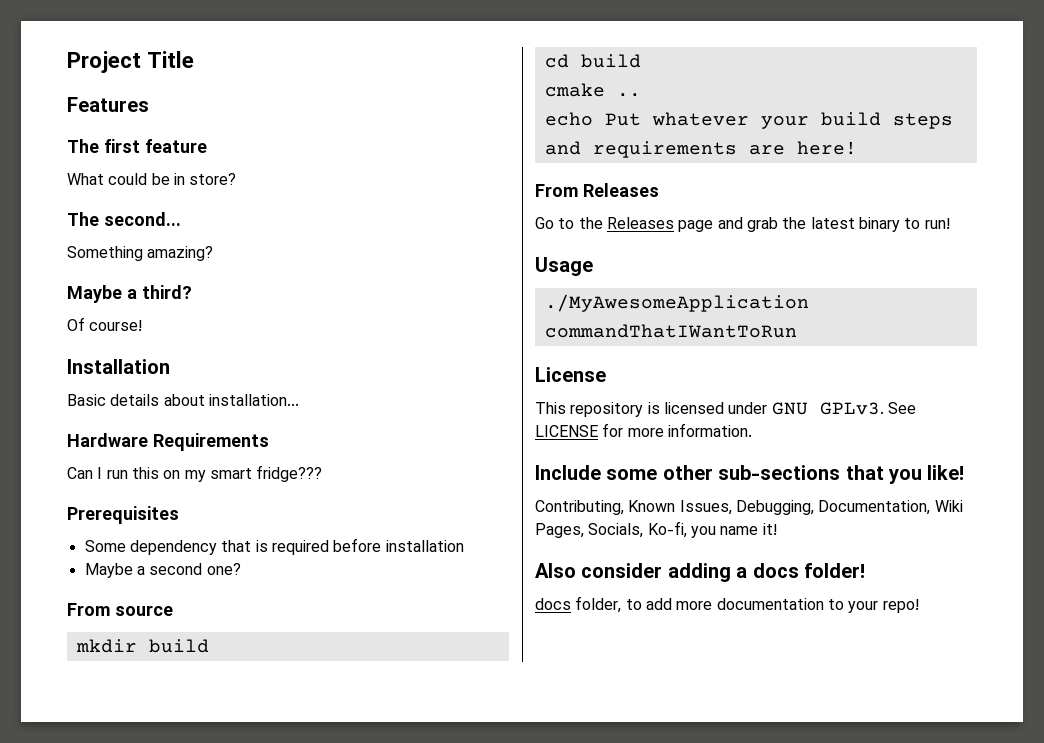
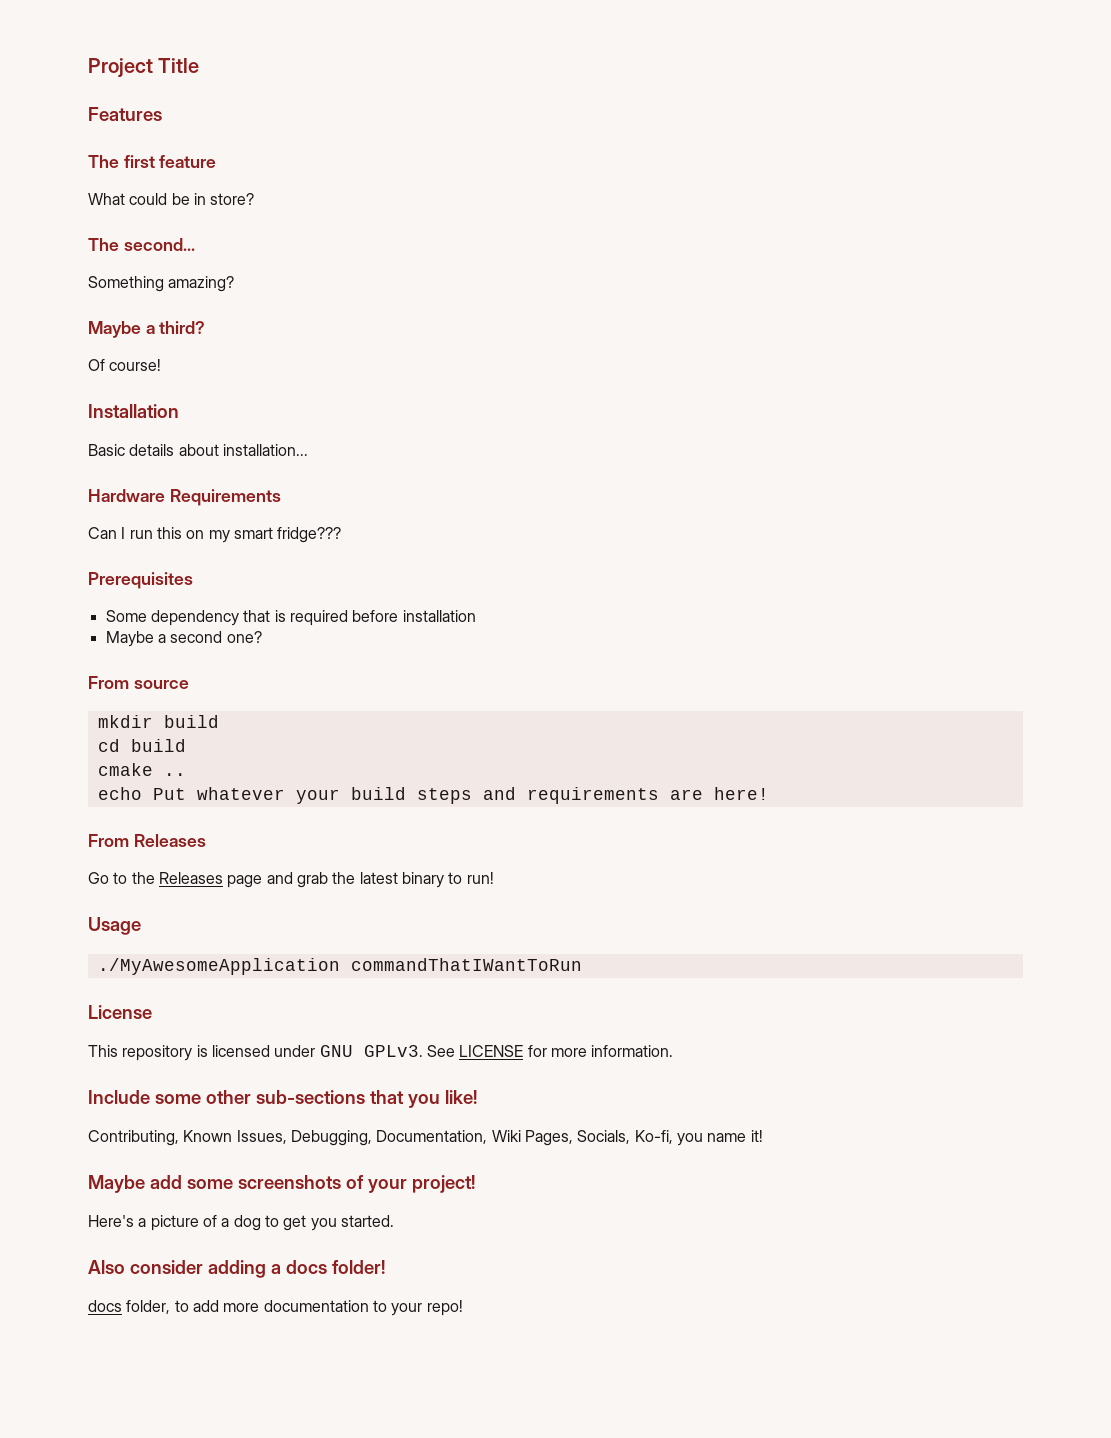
+ Maybe add some screenshots of your project!
+ Here's a picture of a dog to get you started.

